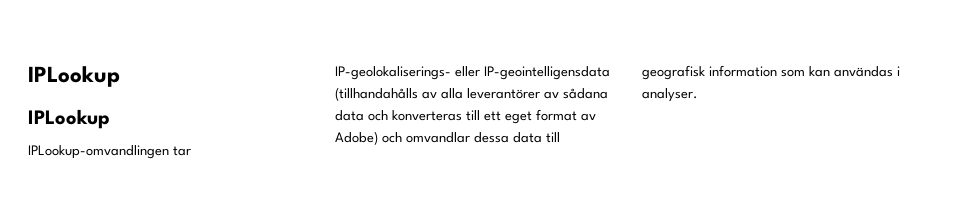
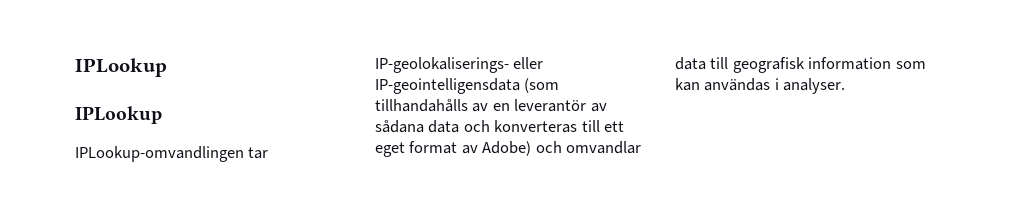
- IPLookup-omvandlingen tar IP-geolokaliserings- eller IP-geointelligensdata (tillhandahålls av alla leverantörer av sådana data och konverteras till ett eget format av Adobe) och omvandlar dessa data till geografisk information som kan användas i analyser.
+ IPLookup-omvandlingen tar IP-geolokaliserings- eller IP-geointelligensdata (som tillhandahålls av en leverantör av sådana data och konverteras till ett eget format av Adobe) och omvandlar data till geografisk information som kan användas i analyser.

